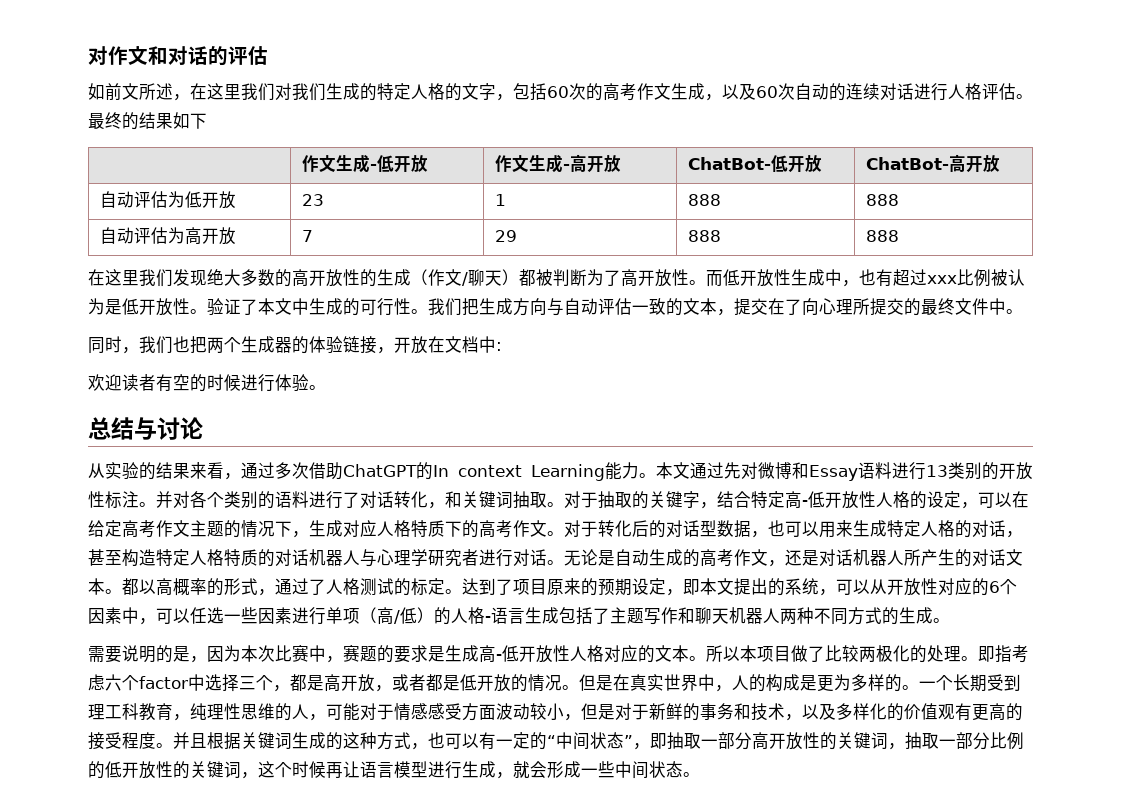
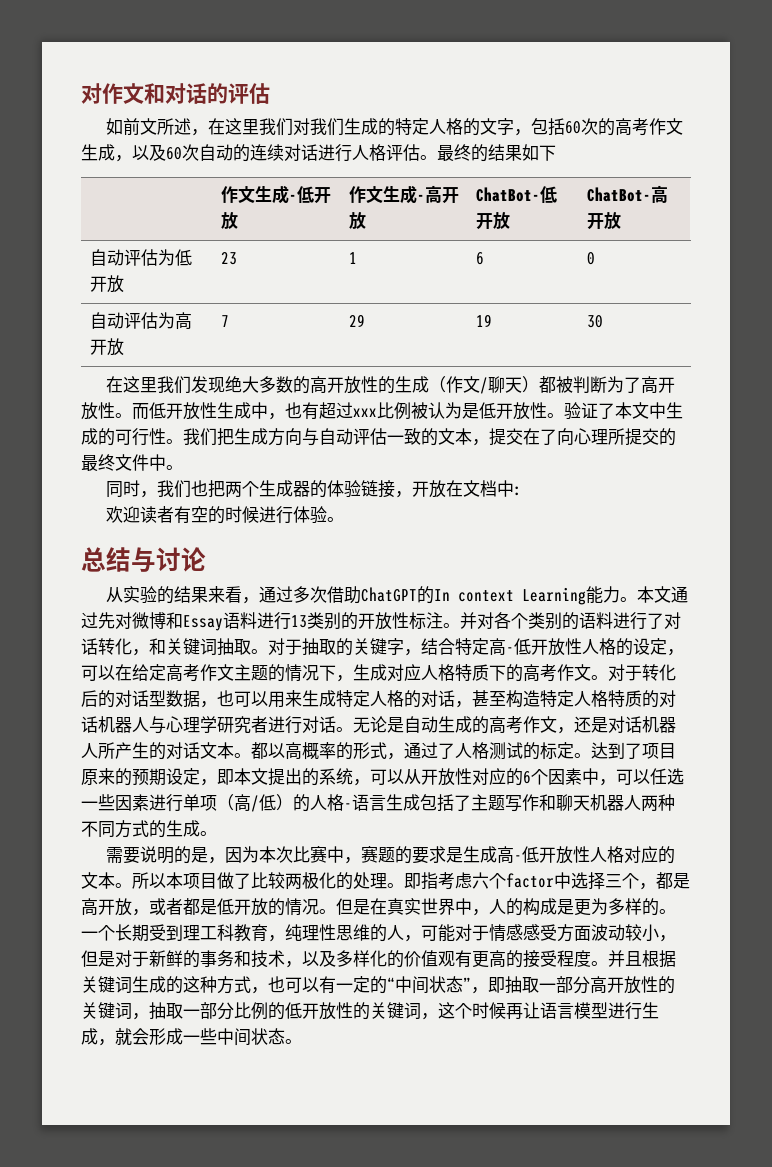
- 自动评估为低开放 | 23 | 1 | 888 | 888
+ 自动评估为低开放 | 23 | 1 | 6 | 0
- 自动评估为高开放 | 7 | 29 | 888 | 888
+ 自动评估为高开放 | 7 | 29 | 19 | 30

